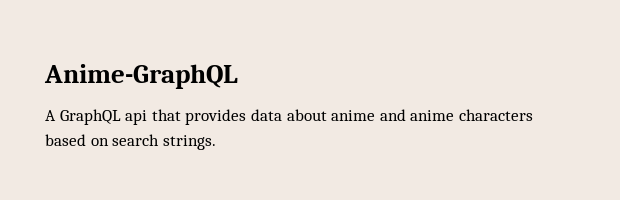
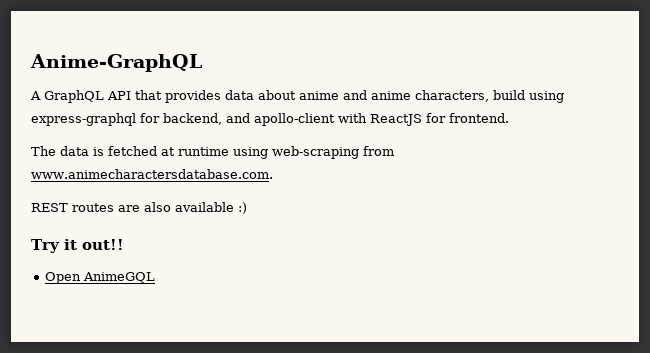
- A GraphQL api that provides data about anime and anime characters based on search strings.
+ A GraphQL API that provides data about anime and anime characters, build using express-graphql for backend, and apollo-client with ReactJS for frontend.
+ The data is fetched at runtime using web-scraping from www.animecharactersdatabase.com.
+ REST routes are also available :)
+ Try it out!!
+ Open AnimeGQL

